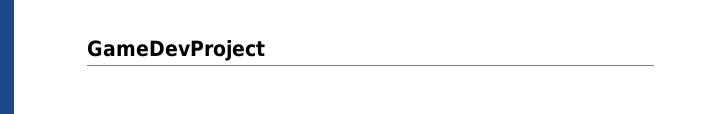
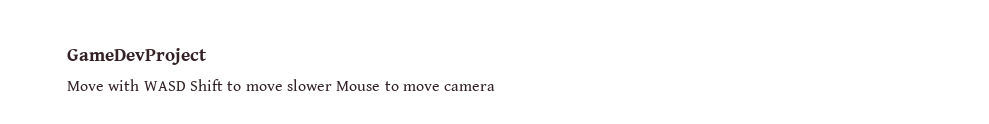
+ Move with WASD Shift to move slower Mouse to move camera

